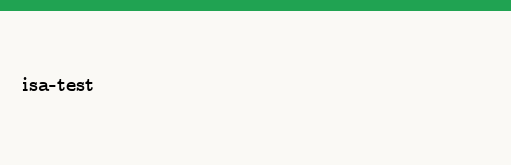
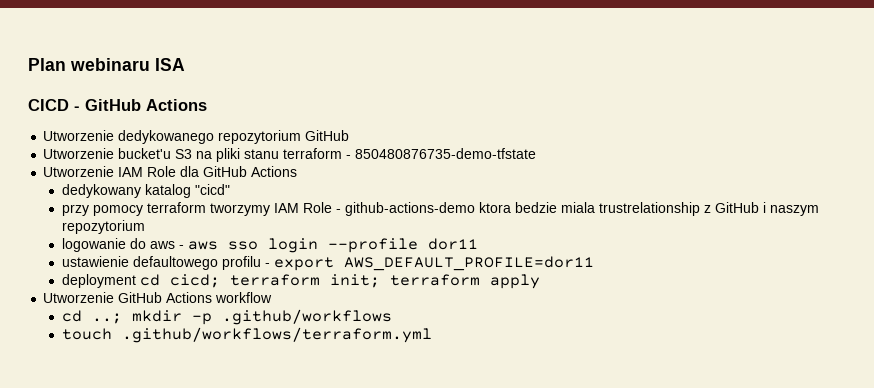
- isa-test
+ Plan webinaru ISA
+ CICD - GitHub Actions
+ Utworzenie dedykowanego repozytorium GitHub
+ Utworzenie bucket'u S3 na pliki stanu terraform - 850480876735-demo-tfstate
+ Utworzenie IAM Role dla GitHub Actions
+ dedykowany katalog "cicd"
+ przy pomocy terraform tworzymy IAM Role - github-actions-demo ktora bedzie miala trustrelationship z GitHub i naszym repozytorium
+ logowanie do aws - aws sso login --profile dor11
+ ustawienie defaultowego profilu - export AWS_DEFAULT_PROFILE=dor11
+ deployment cd cicd; terraform init; terraform apply
+ Utworzenie GitHub Actions workflow
+ cd ..; mkdir -p .github/workflows
+ touch .github/workflows/terraform.yml

